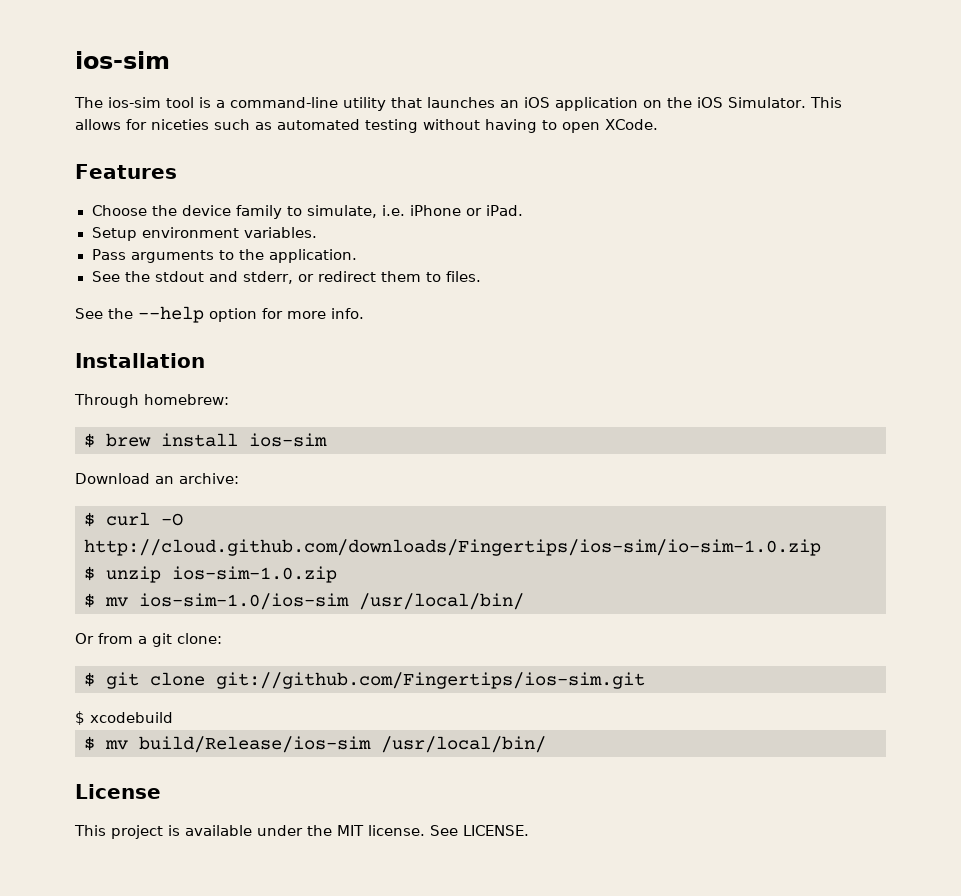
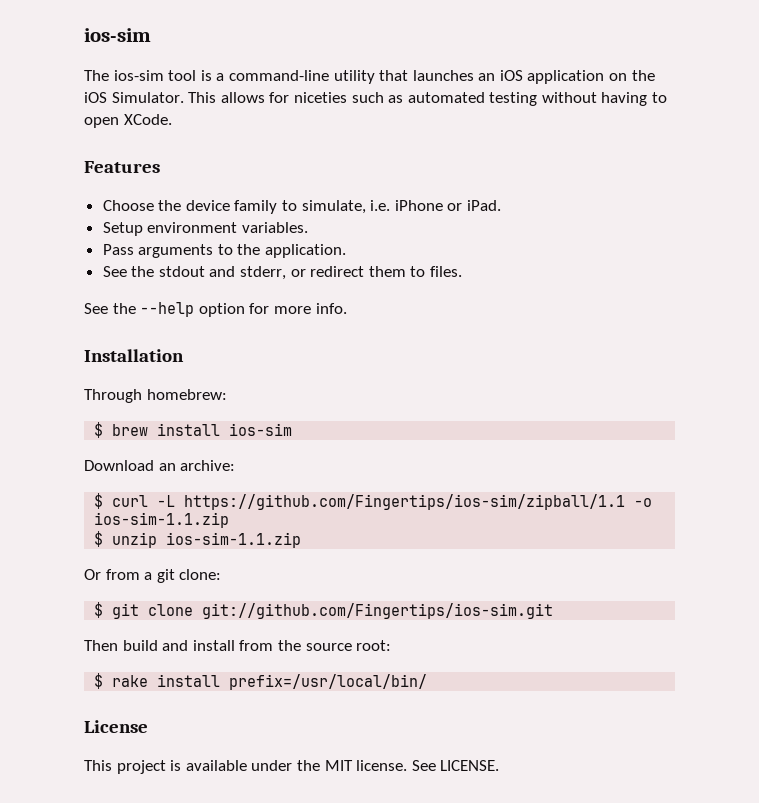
- $ curl -O http://cloud.github.com/downloads/Fingertips/ios-sim/io-sim-1.0.zip
- $ unzip ios-sim-1.0.zip
- $ mv ios-sim-1.0/ios-sim /usr/local/bin/
+ $ curl -L https://github.com/Fingertips/ios-sim/zipball/1.1 -o ios-sim-1.1.zip
+ $ unzip ios-sim-1.1.zip
- $ xcodebuild
- $ mv build/Release/ios-sim /usr/local/bin/
+ Then build and install from the source root:
+ $ rake install prefix=/usr/local/bin/

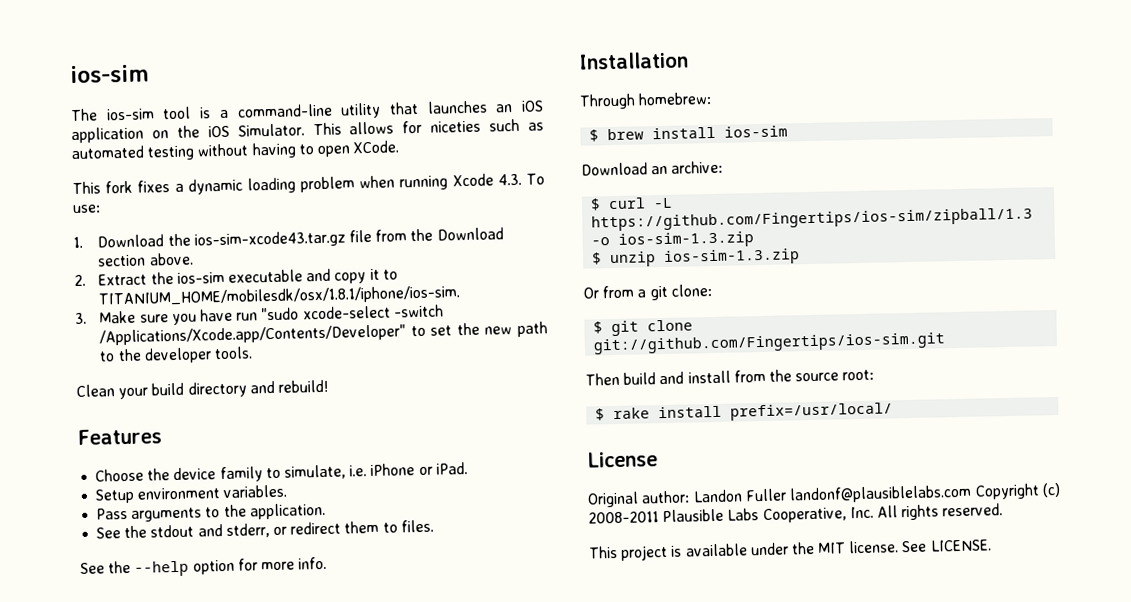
+ This fork fixes a dynamic loading problem when running Xcode 4.3. To use:
+ 1. Download the ios-sim-xcode43.tar.gz file from the Download section above.
+ 2. Extract the ios-sim executable and copy it to TITANIUM_HOME/mobilesdk/osx/1.8.1/iphone/ios-sim.
+ 3. Make sure you have run "sudo xcode-select -switch /Applications/Xcode.app/Contents/Developer" to set the new path to the developer tools.
+ Clean your build directory and rebuild!
- $ curl -L https://github.com/Fingertips/ios-sim/zipball/1.1 -o ios-sim-1.1.zip
+ $ curl -L https://github.com/Fingertips/ios-sim/zipball/1.3 -o ios-sim-1.3.zip
- $ unzip ios-sim-1.1.zip
+ $ unzip ios-sim-1.3.zip
- $ rake install prefix=/usr/local/bin/
+ $ rake install prefix=/usr/local/
+ Original author: Landon Fuller landonf@plausiblelabs.com Copyright (c) 2008-2011 Plausible Labs Cooperative, Inc. All rights reserved.

